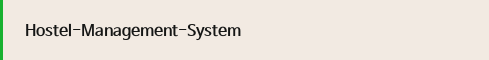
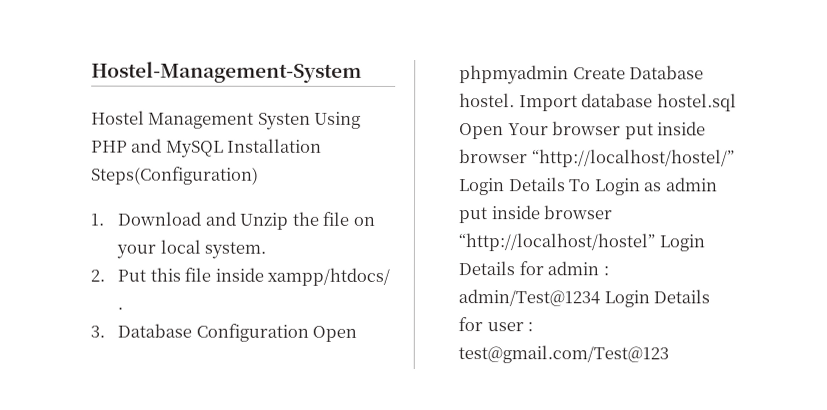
+ Hostel Management Systen Using PHP and MySQL Installation Steps(Configuration)
+ 1. Download and Unzip the file on your local system.
+ 2. Put this file inside xampp/htdocs/ .
+ 3. Database Configuration Open phpmyadmin Create Database hostel. Import database hostel.sql Open Your browser put inside browser “http://localhost/hostel/” Login Details To Login as admin put inside browser “http://localhost/hostel” Login Details for admin : admin/Test@1234 Login Details for user : test@gmail.com/Test@123

